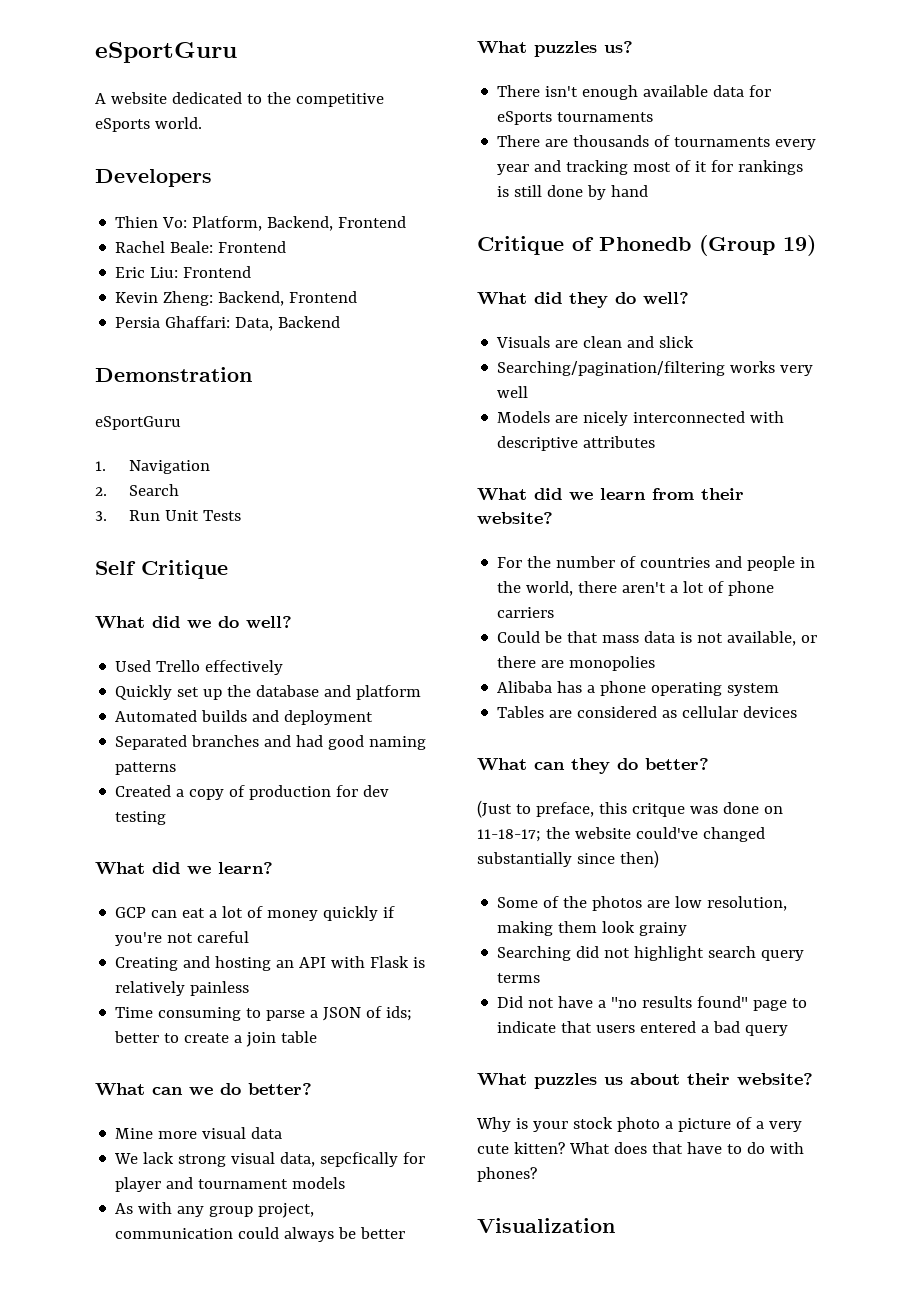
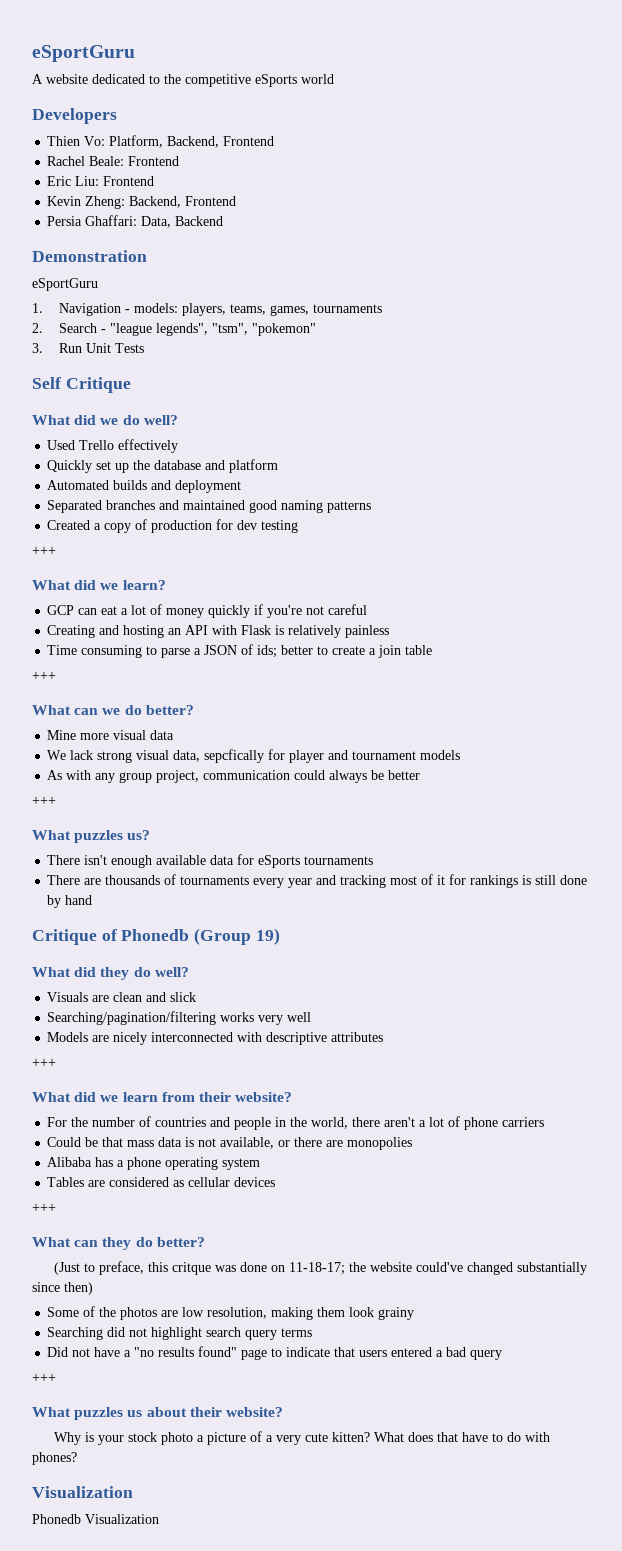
- A website dedicated to the competitive eSports world.
+ A website dedicated to the competitive eSports world
- 1. Navigation
- 2. Search
+ 1. Navigation - models: players, teams, games, tournaments
+ 2. Search - "league legends", "tsm", "pokemon"
- Separated branches and had good naming patterns
+ Separated branches and maintained good naming patterns
  Created a copy of production for dev testing
+ +++
  Time consuming to parse a JSON of ids; better to create a join table
+ +++
  As with any group project, communication could always be better
+ +++
  Models are nicely interconnected with descriptive attributes
+ +++
  Tables are considered as cellular devices
+ +++
  Did not have a "no results found" page to indicate that users entered a bad query
+ +++
+ Phonedb Visualization

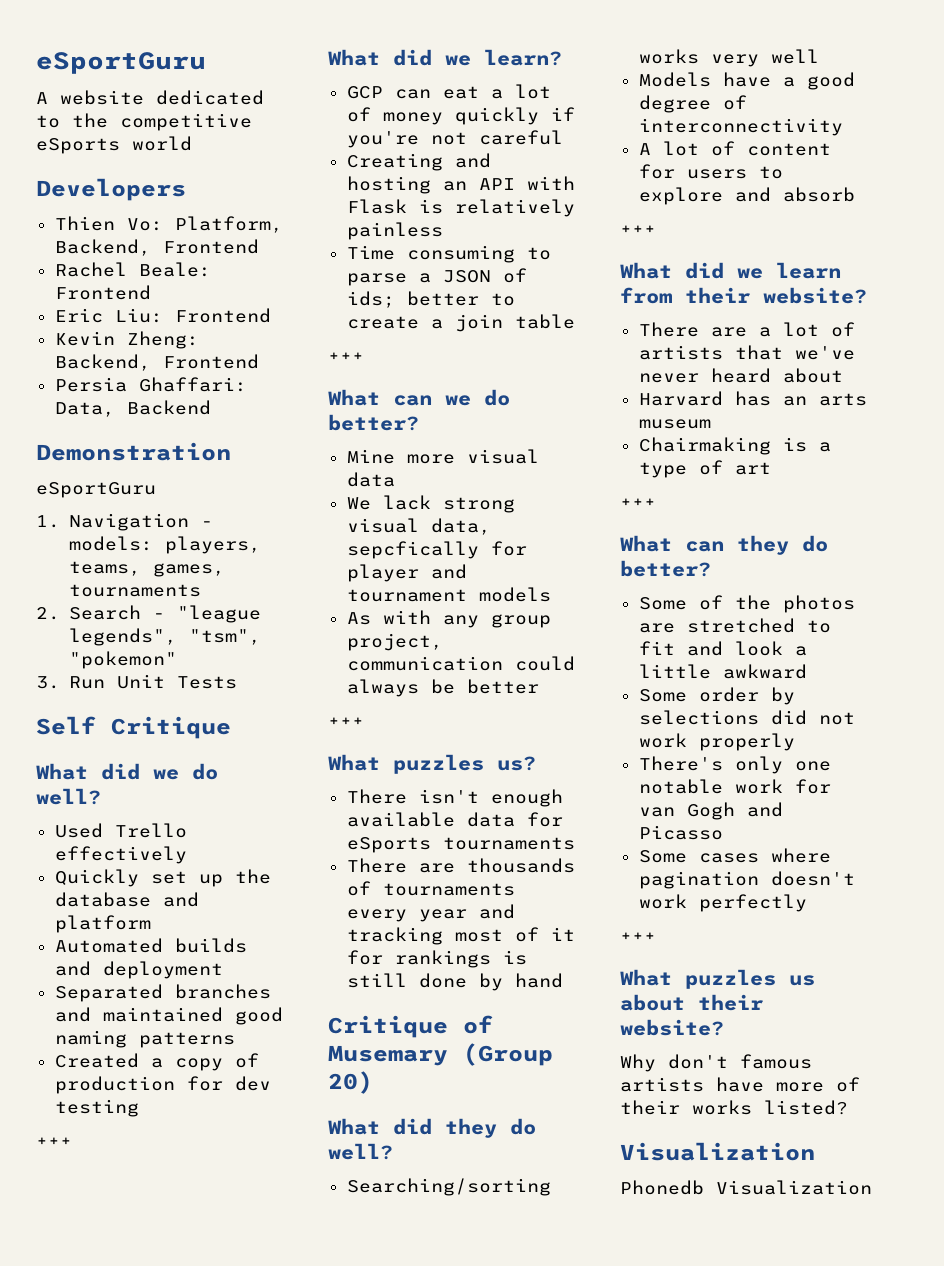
- Critique of Phonedb (Group 19)
+ Critique of Musemary (Group 20)
- Visuals are clean and slick
- Searching/pagination/filtering works very well
- Models are nicely interconnected with descriptive attributes
+ Searching/sorting works very well
+ Models have a good degree of interconnectivity
+ A lot of content for users to explore and absorb
- For the number of countries and people in the world, there aren't a lot of phone carriers
- Could be that mass data is not available, or there are monopolies
- Alibaba has a phone operating system
- Tables are considered as cellular devices
+ There are a lot of artists that we've never heard about
+ Harvard has an arts museum
+ Chairmaking is a type of art
- (Just to preface, this critque was done on 11-18-17; the website could've changed substantially since then)
- Some of the photos are low resolution, making them look grainy
- Searching did not highlight search query terms
- Did not have a "no results found" page to indicate that users entered a bad query
+ Some of the photos are stretched to fit and look a little awkward
+ Some order by selections did not work properly
+ There's only one notable work for van Gogh and Picasso
+ Some cases where pagination doesn't work perfectly
- Why is your stock photo a picture of a very cute kitten? What does that have to do with phones?
+ Why don't famous artists have more of their works listed?

